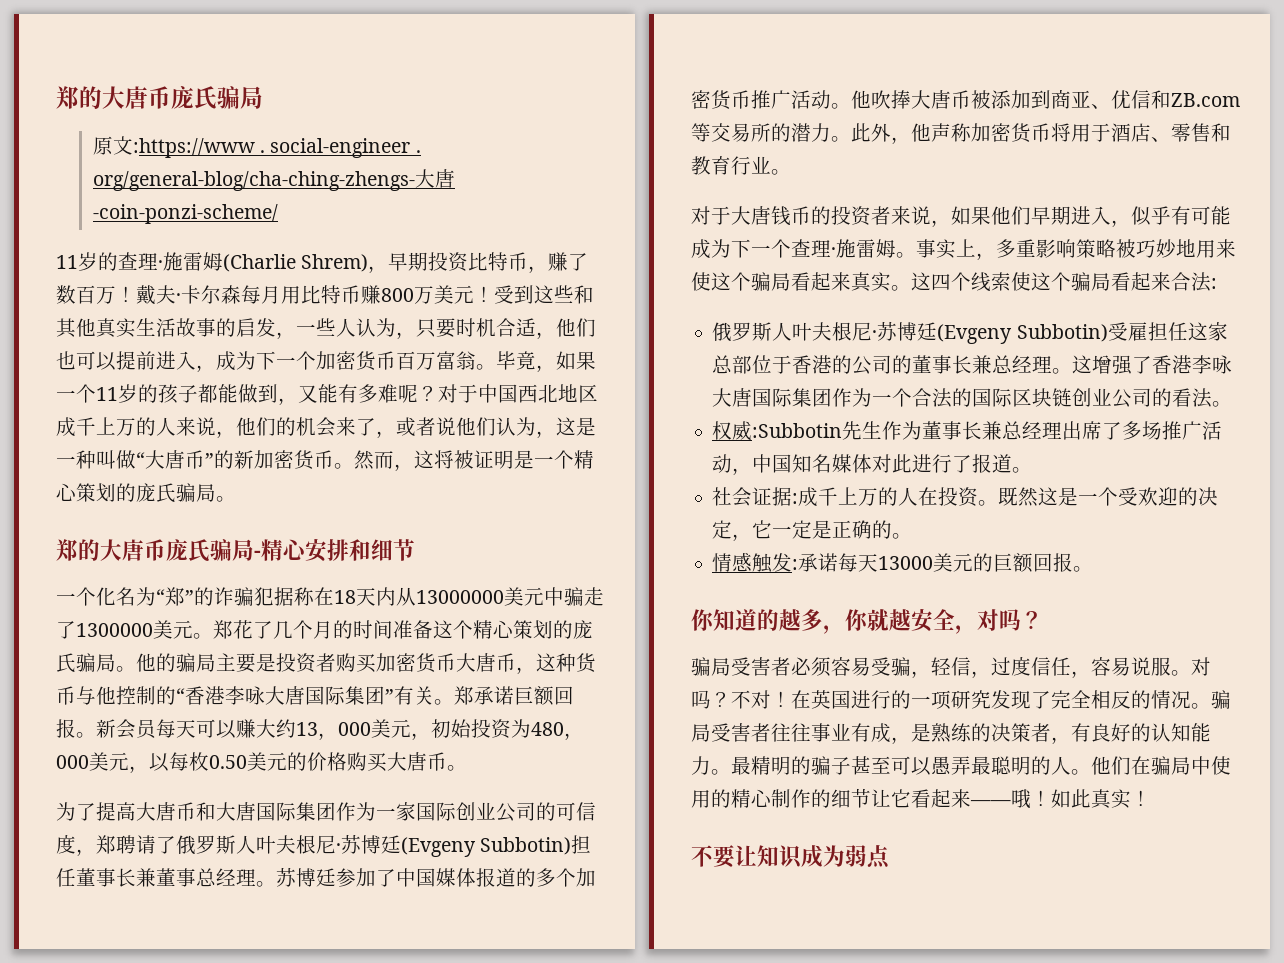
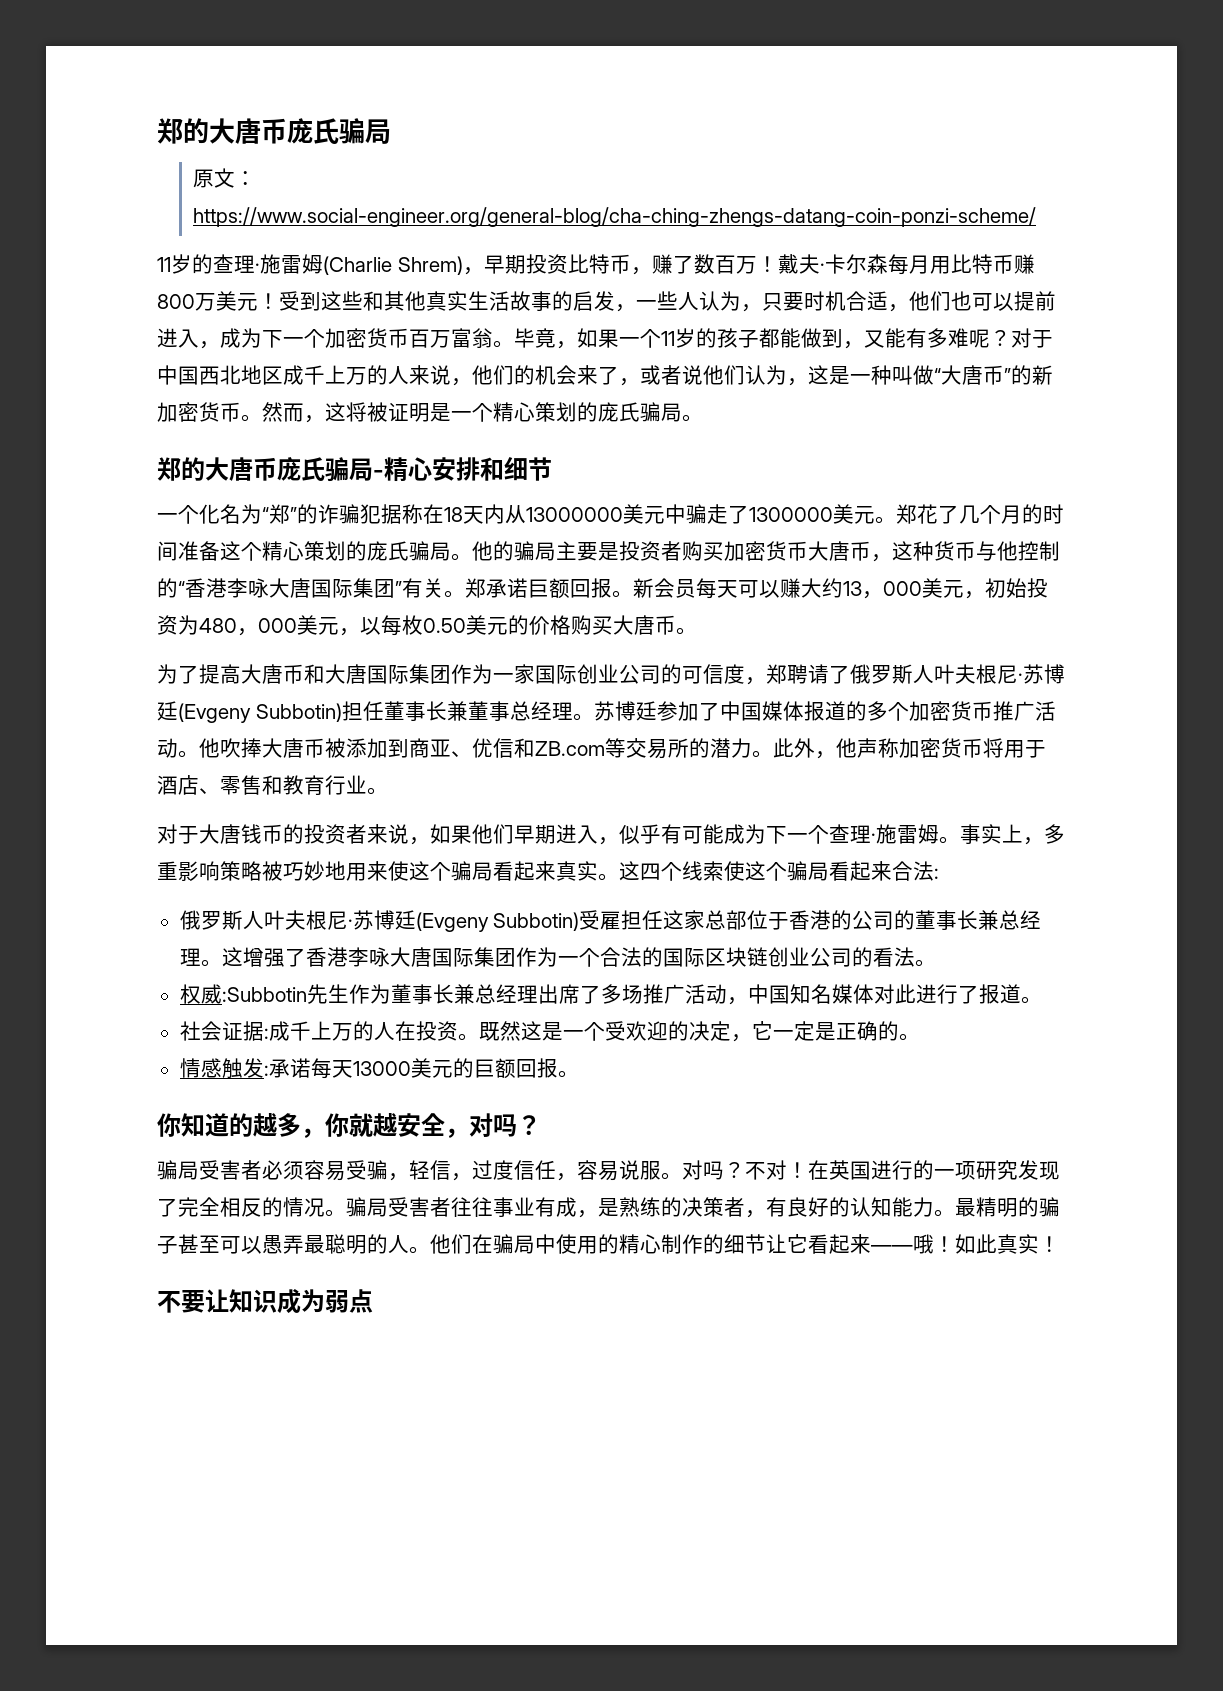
- 原文:https://www . social-engineer . org/general-blog/cha-ching-zhengs-大唐-coin-ponzi-scheme/
+ 原文：https://www.social-engineer.org/general-blog/cha-ching-zhengs-datang-coin-ponzi-scheme/

